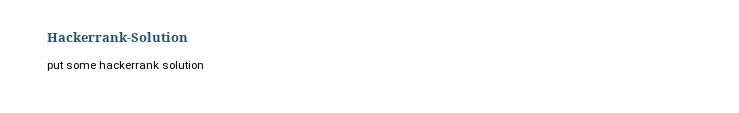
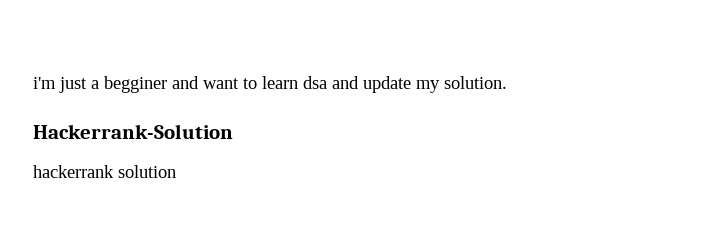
+ i'm just a begginer and want to learn dsa and update my solution.
- put some hackerrank solution
+ hackerrank solution

